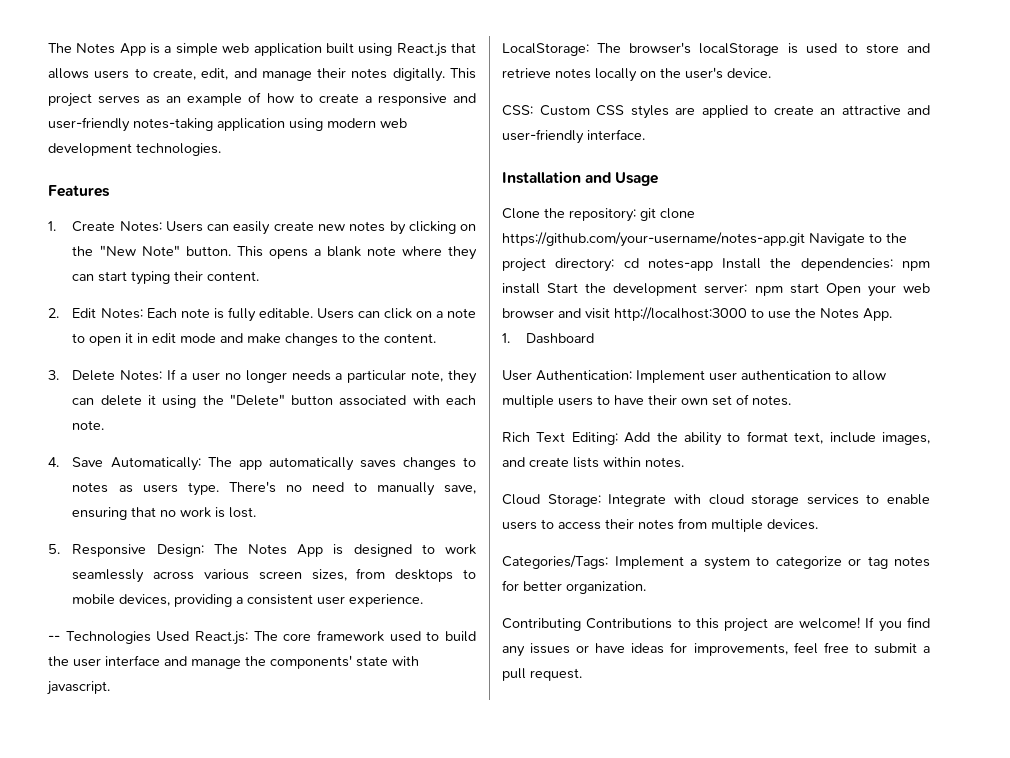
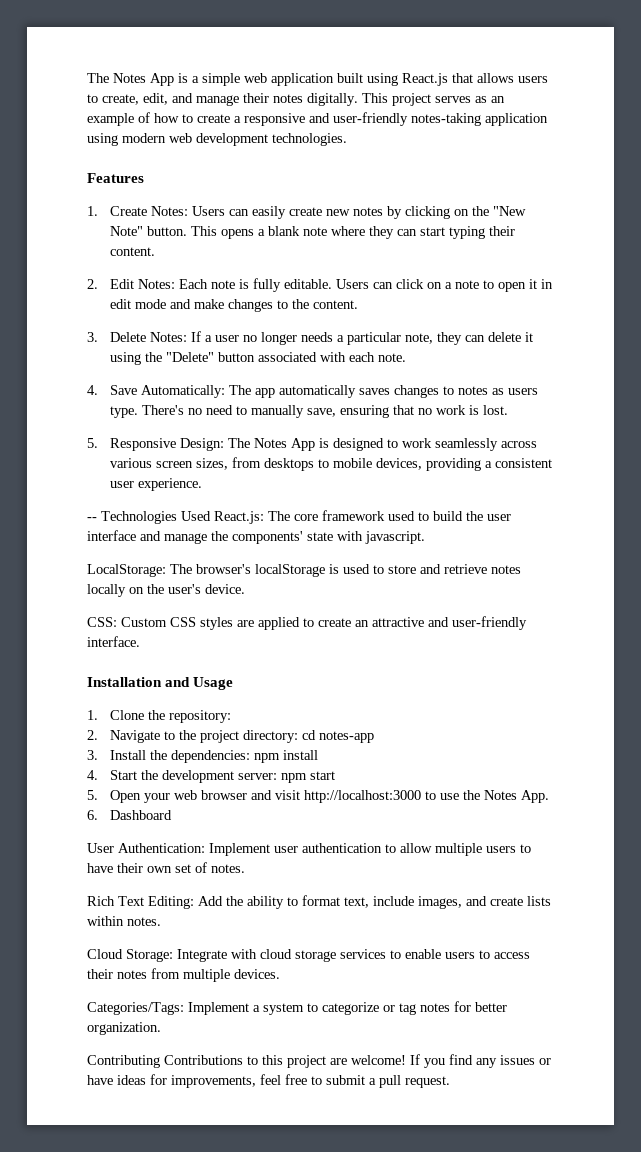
- Clone the repository: git clone https://github.com/your-username/notes-app.git Navigate to the project directory: cd notes-app Install the dependencies: npm install Start the development server: npm start Open your web browser and visit http://localhost:3000 to use the Notes App.
+ 1. Clone the repository:
+ 2. Navigate to the project directory: cd notes-app
+ 3. Install the dependencies: npm install
+ 4. Start the development server: npm start
+ 5. Open your web browser and visit http://localhost:3000 to use the Notes App.
- 1. Dashboard
+ 6. Dashboard

